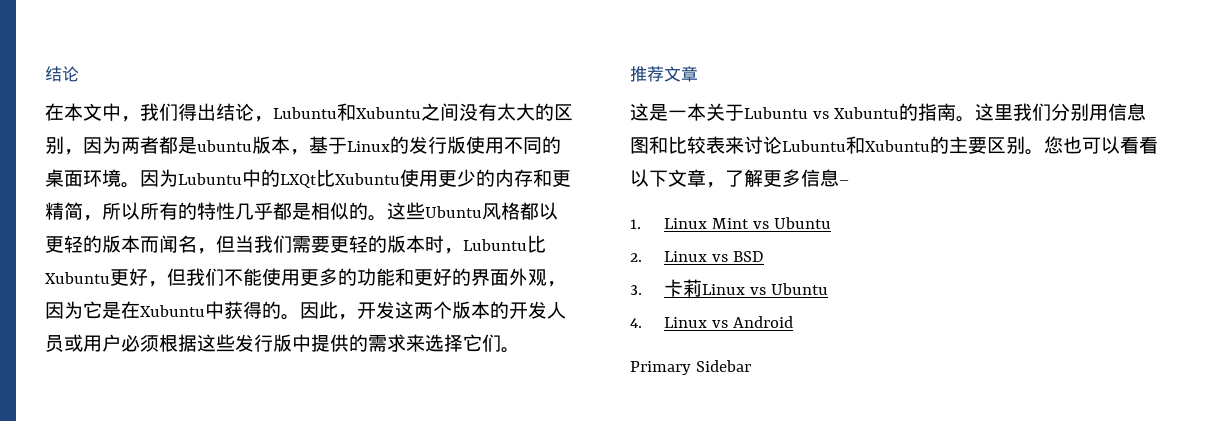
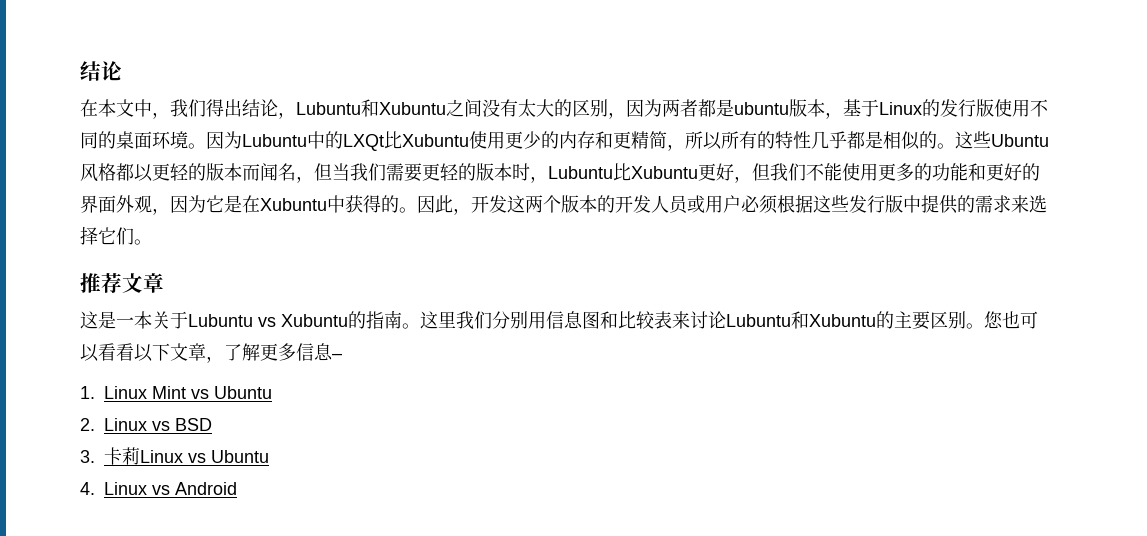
- Primary Sidebar

